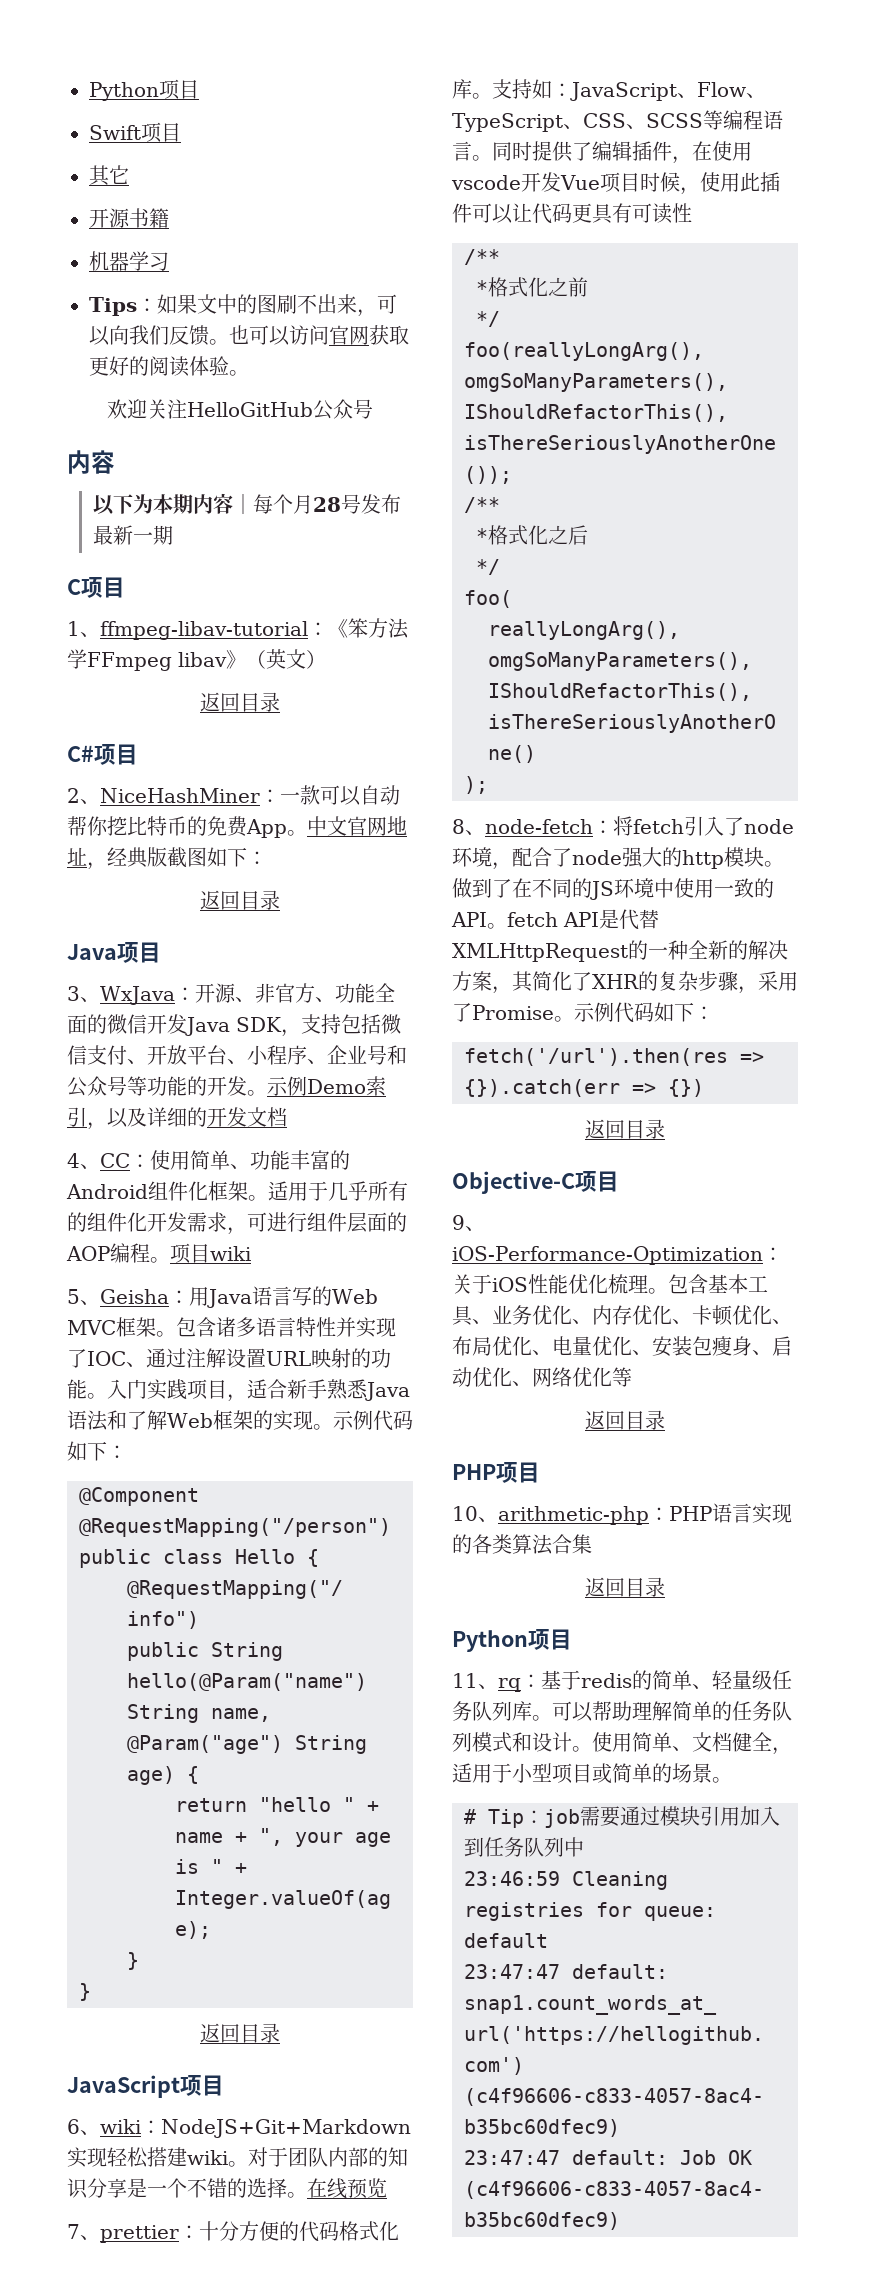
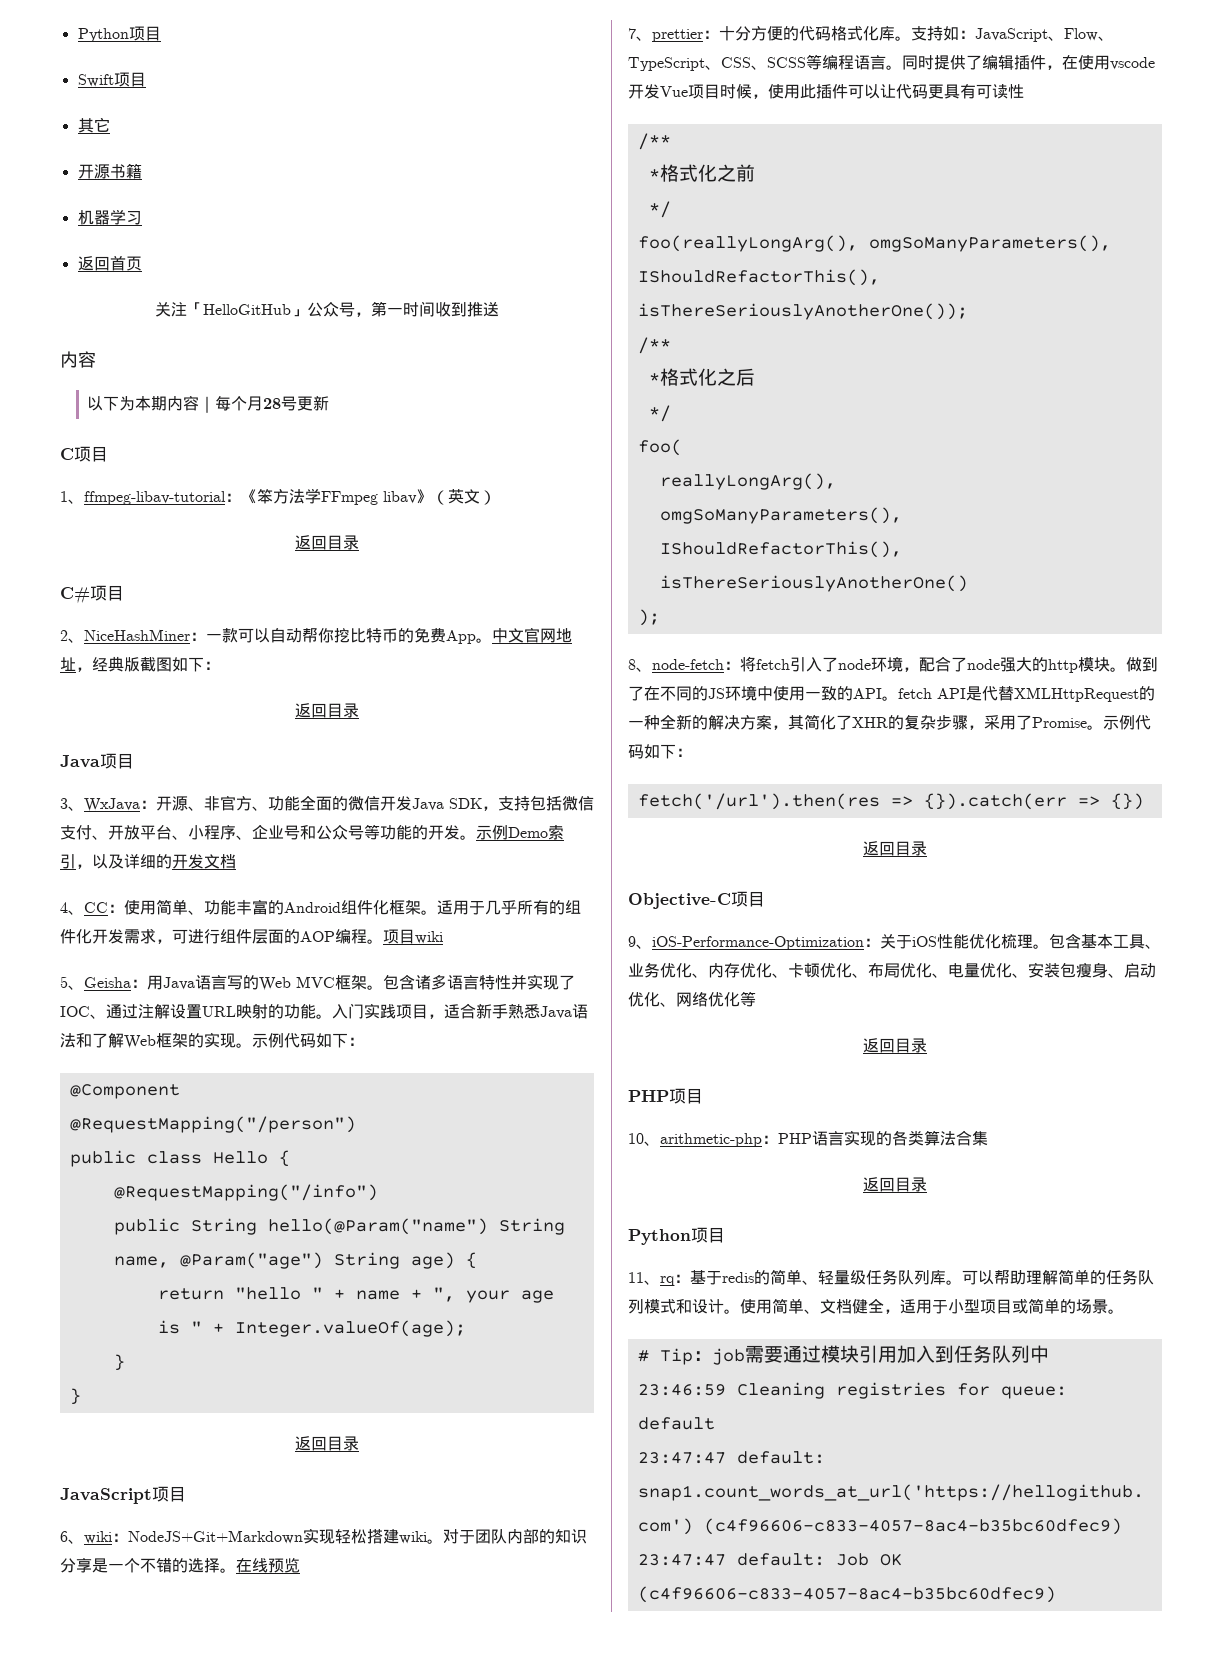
- Tips：如果文中的图刷不出来，可以向我们反馈。也可以访问官网获取更好的阅读体验。
- 欢迎关注HelloGitHub公众号
+ 返回首页
+ 关注「HelloGitHub」公众号，第一时间收到推送
- 以下为本期内容｜每个月28号发布最新一期
+ 以下为本期内容｜每个月28号更新

